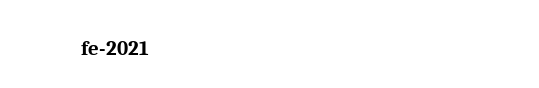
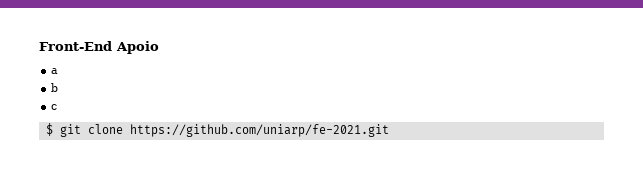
- fe-2021
+ Front-End Apoio
+ a
+ b
+ c
+ $ git clone https://github.com/uniarp/fe-2021.git

